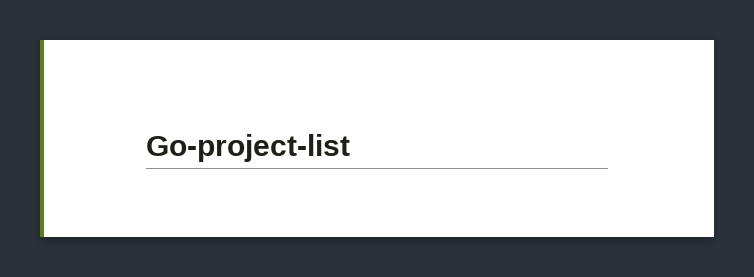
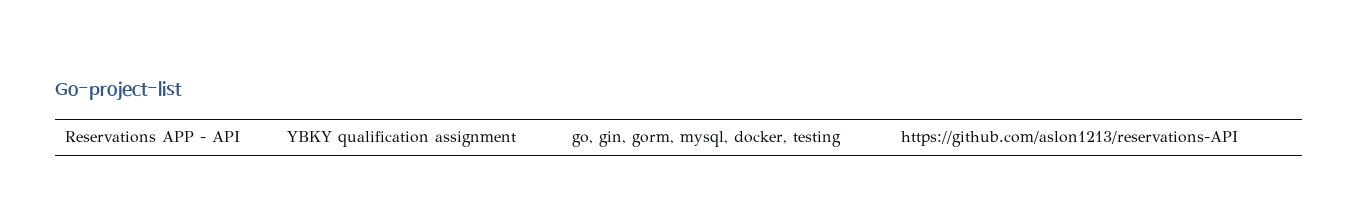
+ Reservations APP - API | YBKY qualification assignment | go, gin, gorm, mysql, docker, testing | https://github.com/aslon1213/reservations-API

